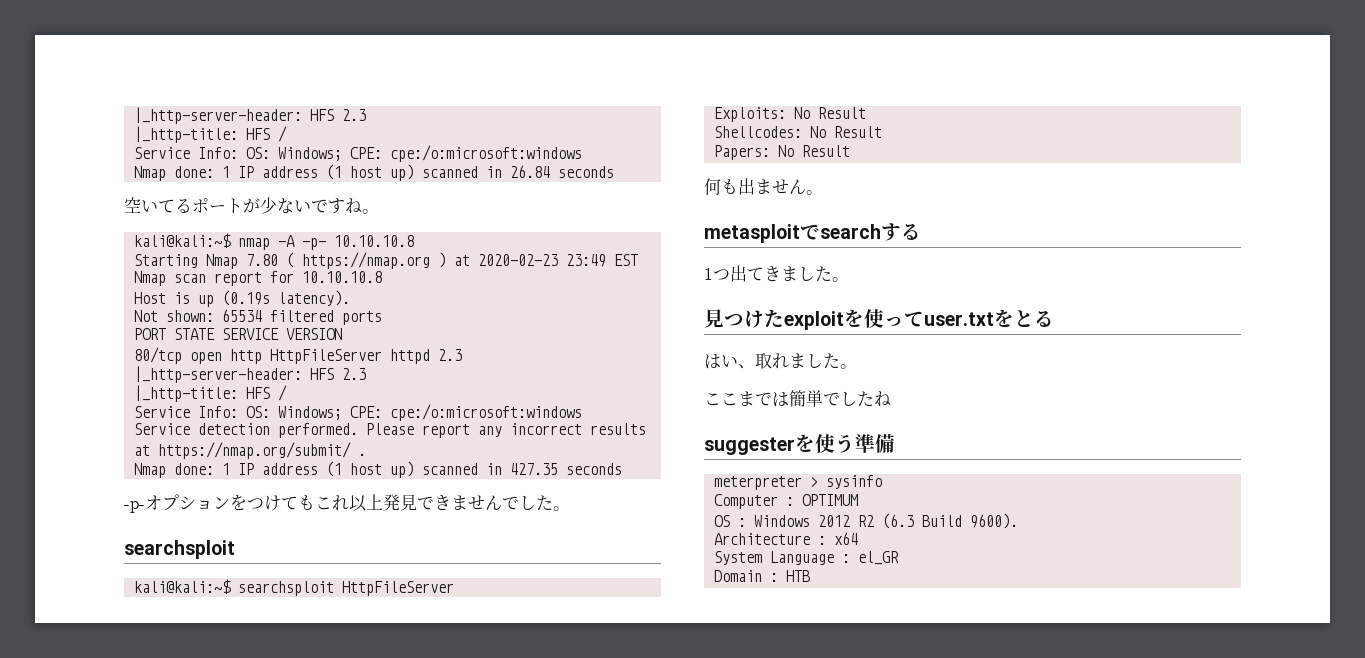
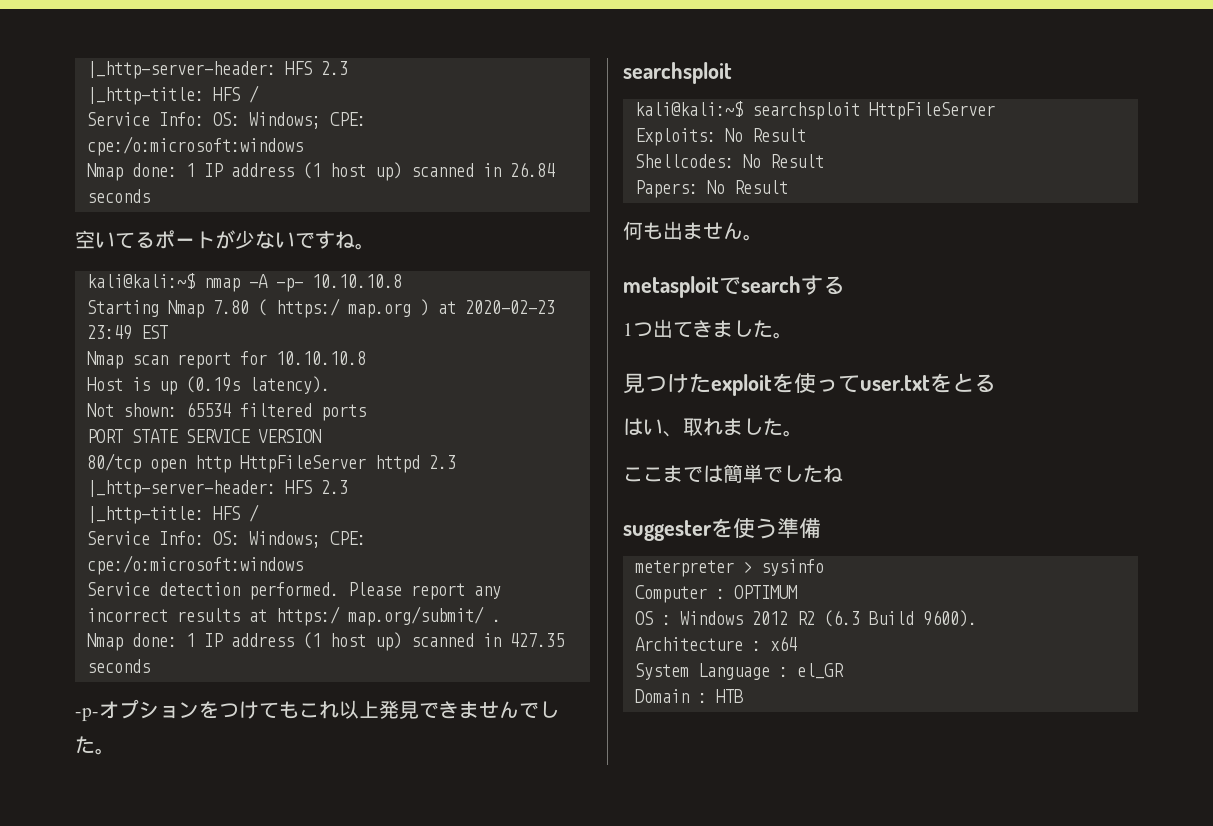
- Starting Nmap 7.80 ( https://nmap.org ) at 2020-02-23 23:49 EST
+ Starting Nmap 7.80 ( https:/ map.org ) at 2020-02-23 23:49 EST
- Please report any incorrect results at https://nmap.org/submit/ .
+ Please report any incorrect results at https:/ map.org/submit/ .

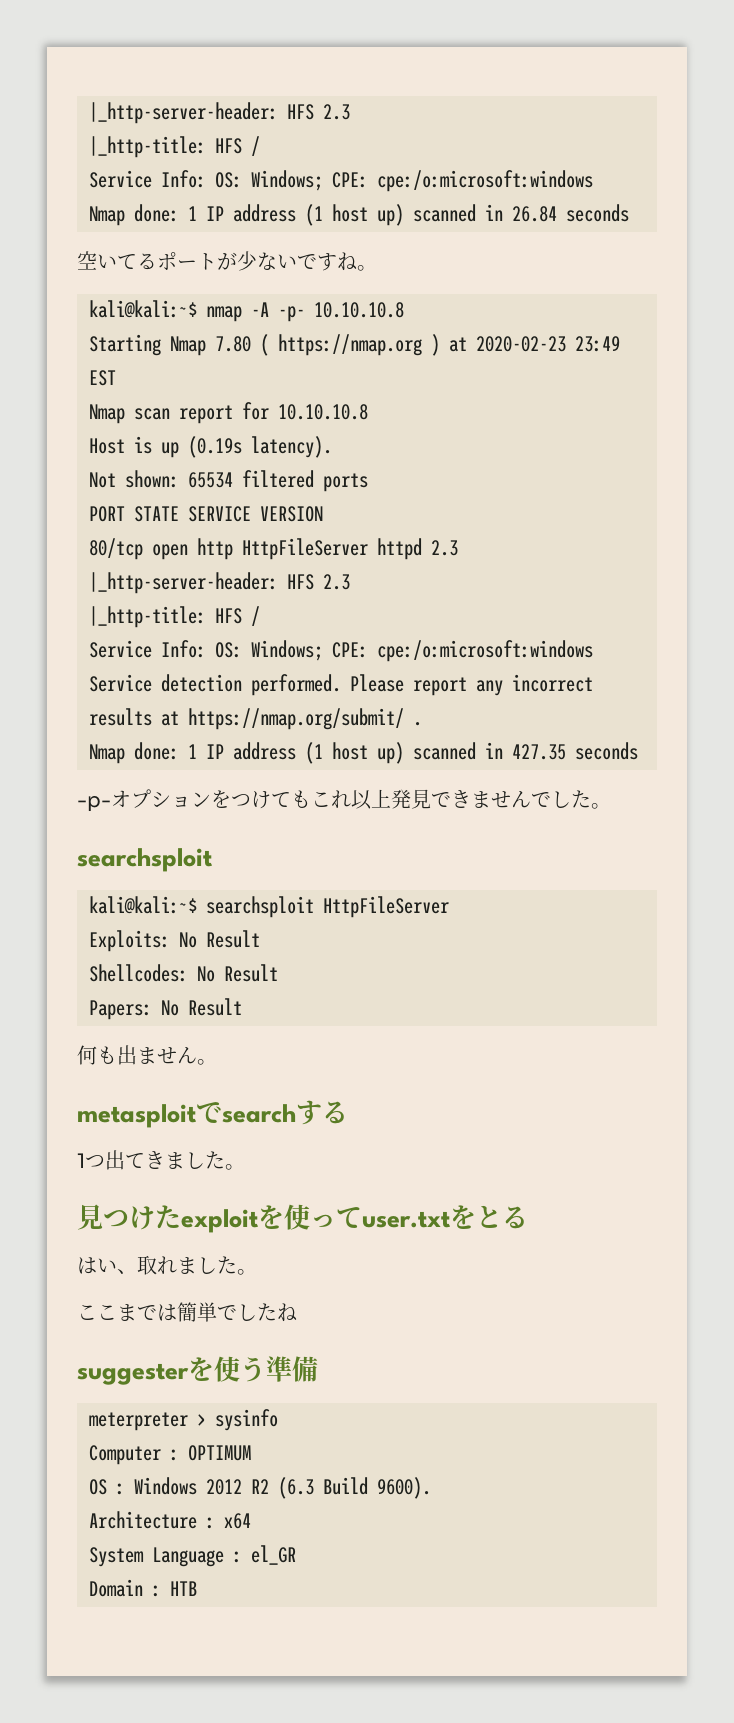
- Starting Nmap 7.80 ( https:/ map.org ) at 2020-02-23 23:49 EST
+ Starting Nmap 7.80 ( https://nmap.org ) at 2020-02-23 23:49 EST
- Please report any incorrect results at https:/ map.org/submit/ .
+ Please report any incorrect results at https://nmap.org/submit/ .

